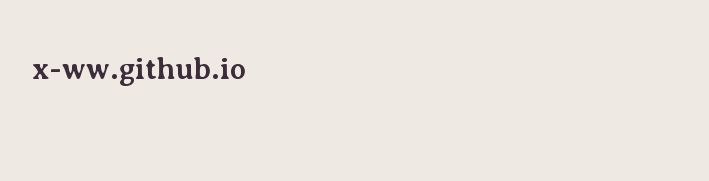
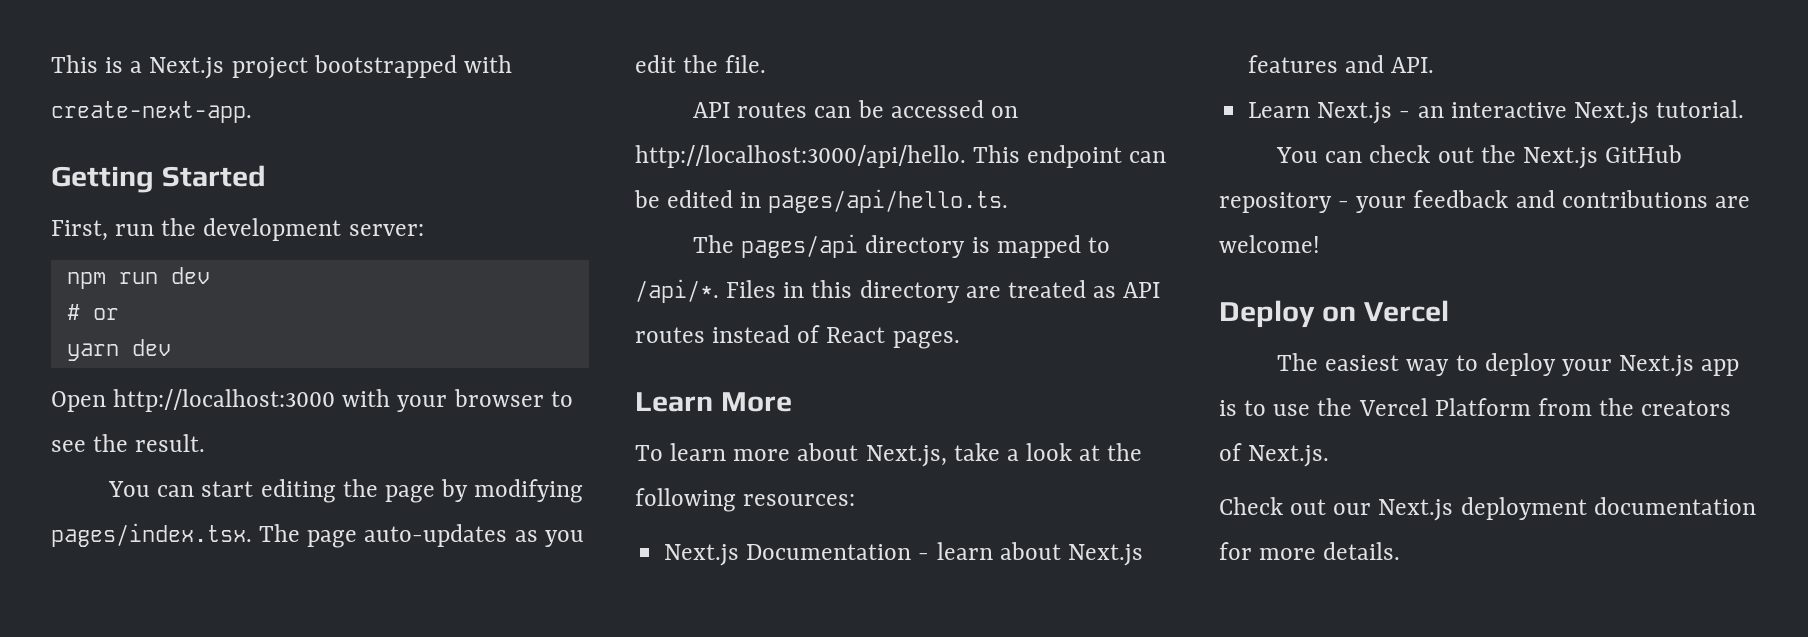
- x-ww.github.io
+ This is a Next.js project bootstrapped with create-next-app.
+ Getting Started
+ First, run the development server:
+ npm run dev
+ # or
+ yarn dev
+ Open http://localhost:3000 with your browser to see the result.
+ You can start editing the page by modifying pages/index.tsx. The page auto-updates as you edit the file.
+ API routes can be accessed on http://localhost:3000/api/hello. This endpoint can be edited in pages/api/hello.ts.
+ The pages/api directory is mapped to /api/*. Files in this directory are treated as API routes instead of React pages.
+ Learn More
+ To learn more about Next.js, take a look at the following resources:
+ Next.js Documentation - learn about Next.js features and API.
+ Learn Next.js - an interactive Next.js tutorial.
+ You can check out the Next.js GitHub repository - your feedback and contributions are welcome!
+ Deploy on Vercel
+ The easiest way to deploy your Next.js app is to use the Vercel Platform from the creators of Next.js.
+ Check out our Next.js deployment documentation for more details.

